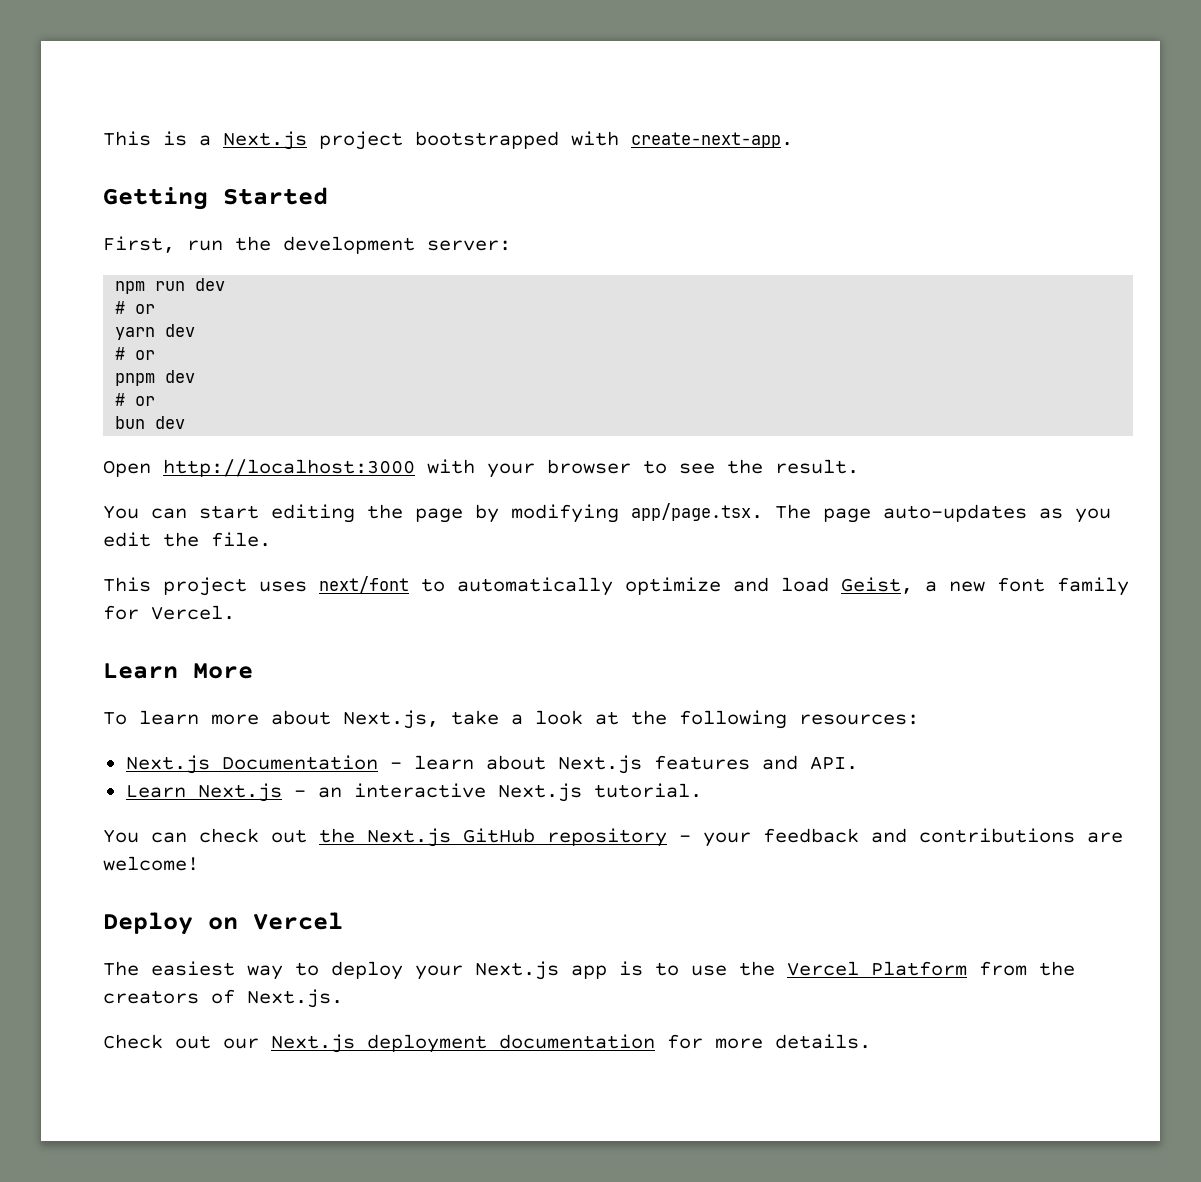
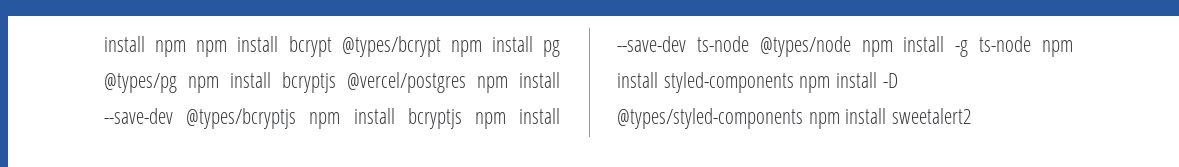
- This is a Next.js project bootstrapped with create-next-app.
- Getting Started
- First, run the development server:
- npm run dev
- # or
- yarn dev
- # or
- pnpm dev
- # or
- bun dev
- Open http://localhost:3000 with your browser to see the result.
- You can start editing the page by modifying app/page.tsx. The page auto-updates as you edit the file.
- This project uses next/font to automatically optimize and load Geist, a new font family for Vercel.
- Learn More
- To learn more about Next.js, take a look at the following resources:
- Next.js Documentation - learn about Next.js features and API.
- Learn Next.js - an interactive Next.js tutorial.
- You can check out the Next.js GitHub repository - your feedback and contributions are welcome!
- Deploy on Vercel
- The easiest way to deploy your Next.js app is to use the Vercel Platform from the creators of Next.js.
- Check out our Next.js deployment documentation for more details.
+ install npm npm install bcrypt @types/bcrypt npm install pg @types/pg npm install bcryptjs @vercel/postgres npm install --save-dev @types/bcryptjs npm install bcryptjs npm install --save-dev ts-node @types/node npm install -g ts-node npm install styled-components npm install -D @types/styled-components npm install sweetalert2

